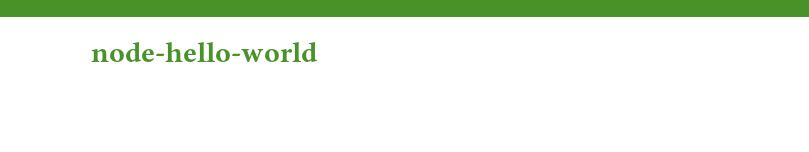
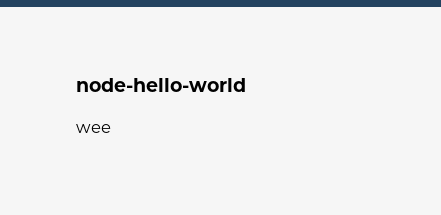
+ wee

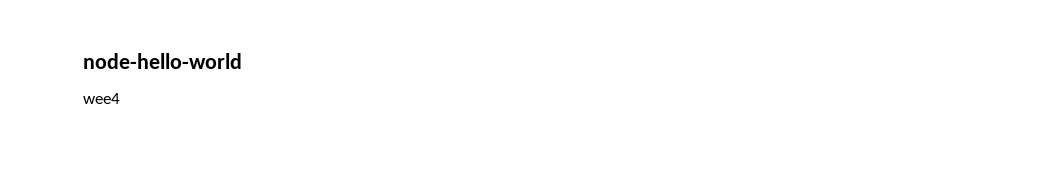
- wee
+ wee4

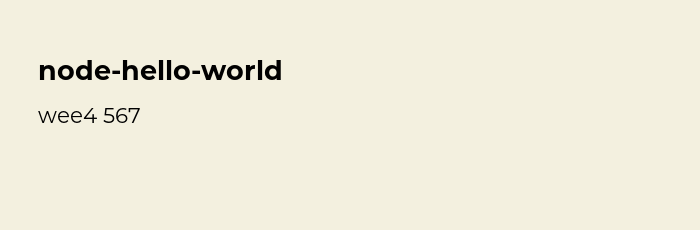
- wee4
+ wee4 567

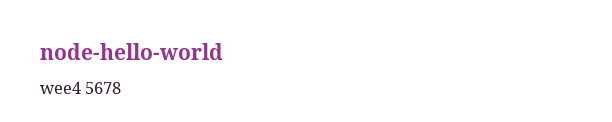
- wee4 567
+ wee4 5678

